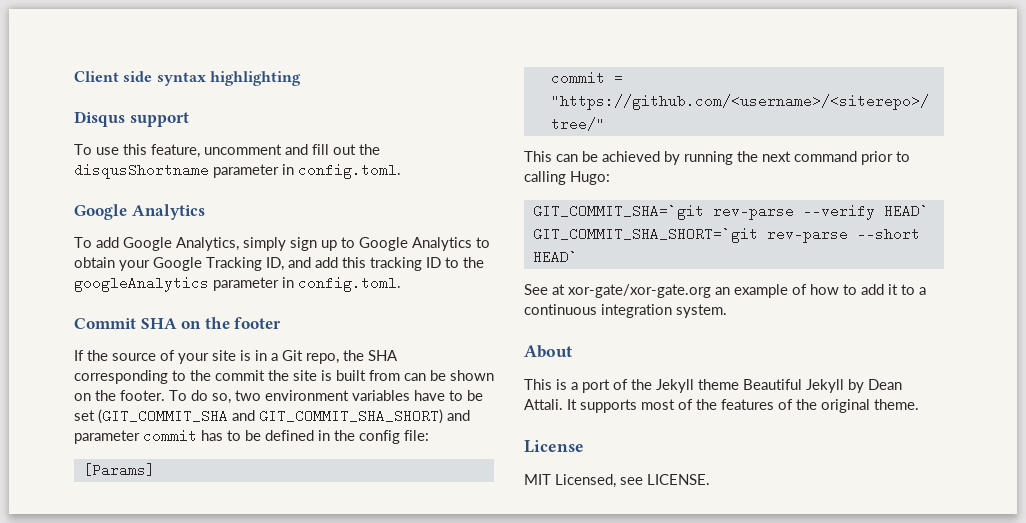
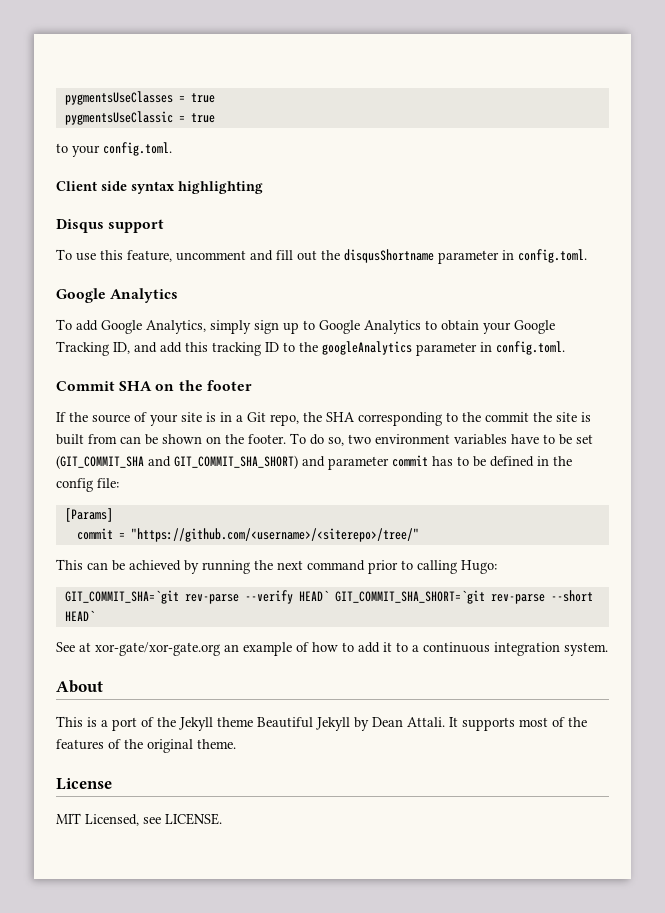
+ pygmentsUseClasses = true
+ pygmentsUseClassic = true
+ to your config.toml.

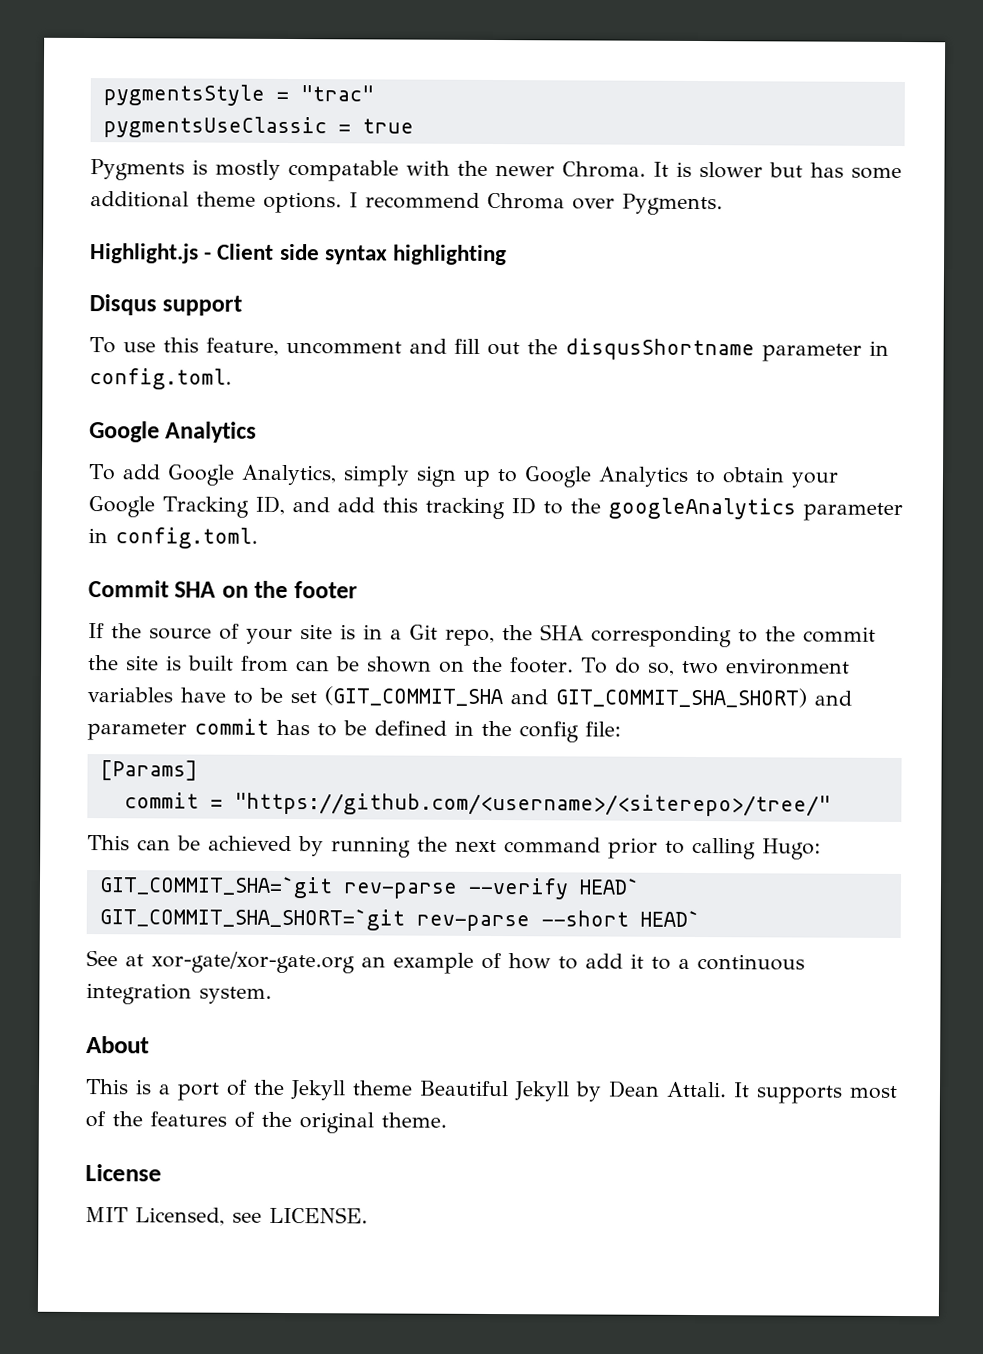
- pygmentsUseClasses = true
+ pygmentsStyle = "trac"
- to your config.toml.
- Client side syntax highlighting
+ Pygments is mostly compatable with the newer Chroma. It is slower but has some additional theme options. I recommend Chroma over Pygments.
+ Highlight.js - Client side syntax highlighting

